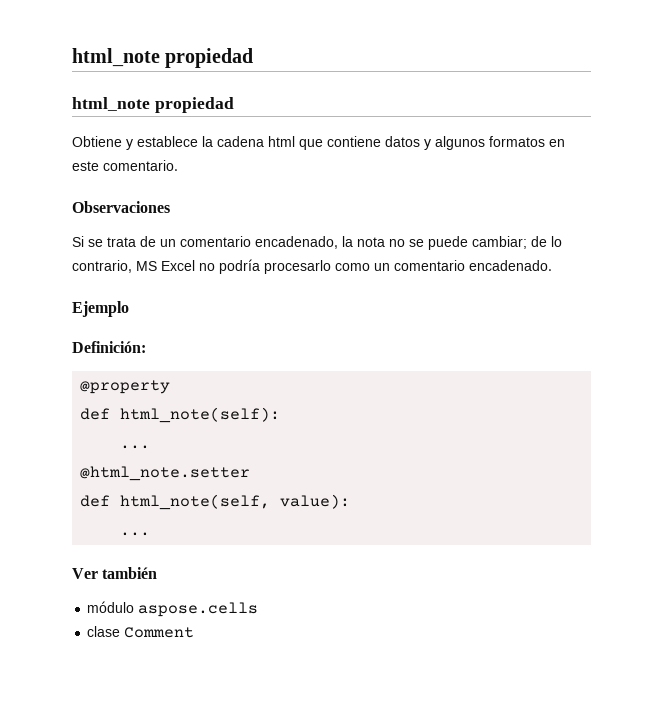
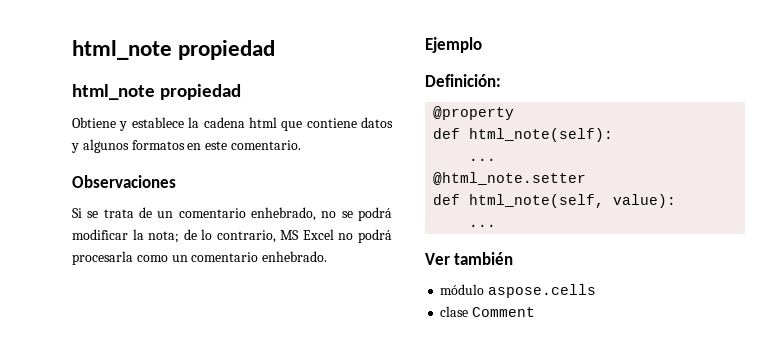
- Si se trata de un comentario encadenado, la nota no se puede cambiar; de lo contrario, MS Excel no podría procesarlo como un comentario encadenado.
+ Si se trata de un comentario enhebrado, no se podrá modificar la nota; de lo contrario, MS Excel no podrá procesarla como un comentario enhebrado.

